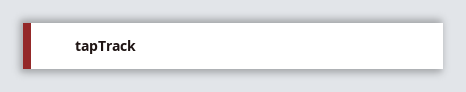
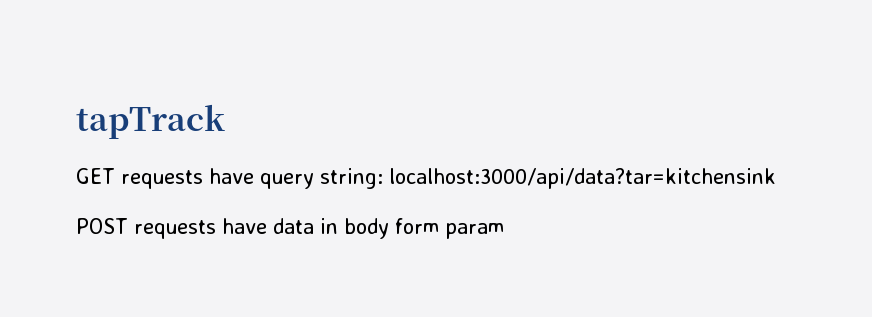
+ GET requests have query string: localhost:3000/api/data?tar=kitchensink
+ POST requests have data in body form param

